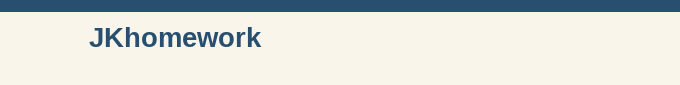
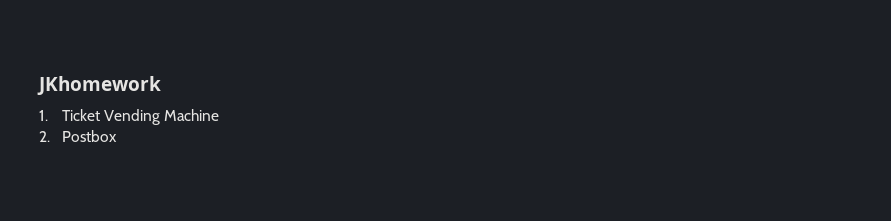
+ 1. Ticket Vending Machine
+ 2. Postbox

